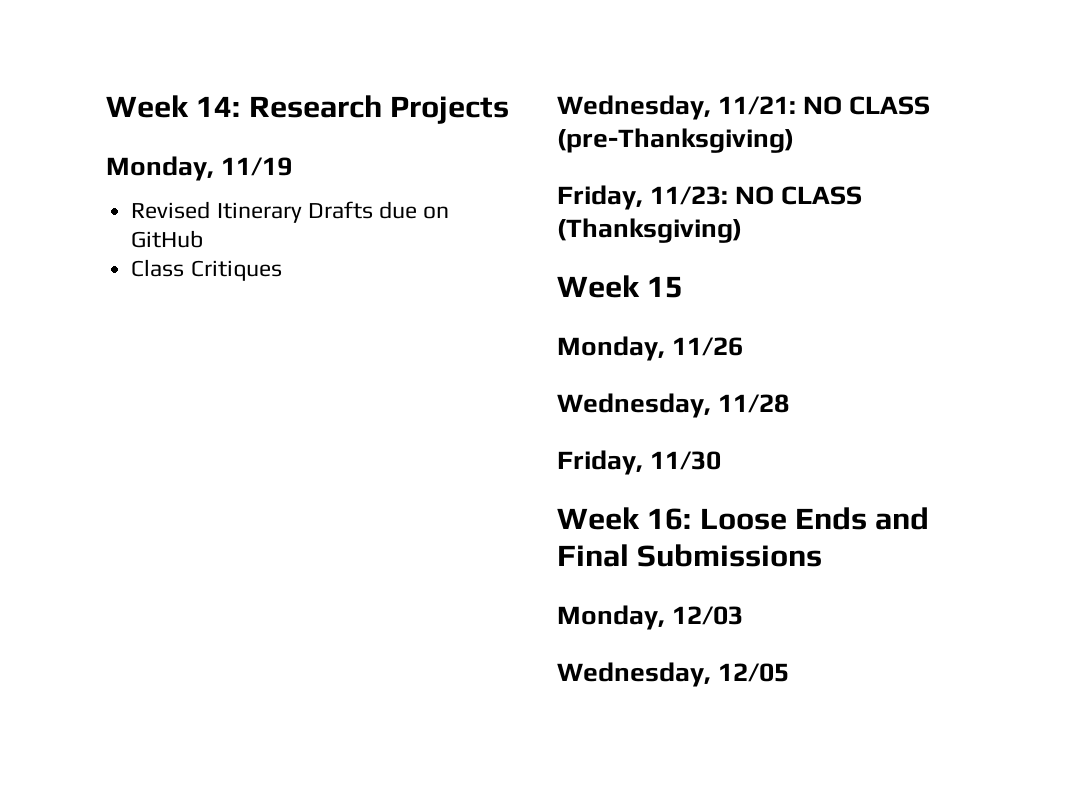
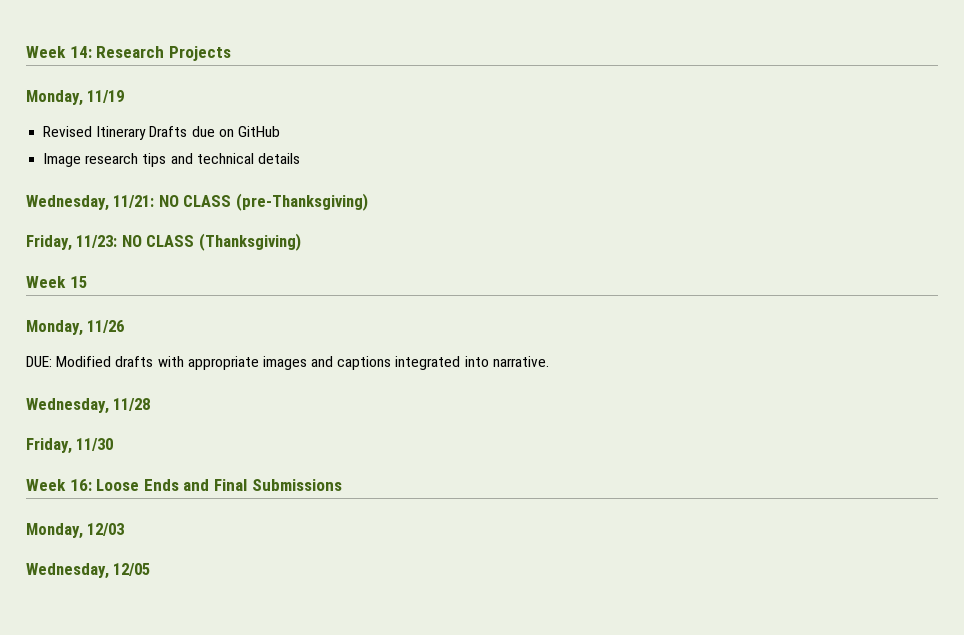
- Class Critiques
+ Image research tips and technical details
+ DUE: Modified drafts with appropriate images and captions integrated into narrative.

